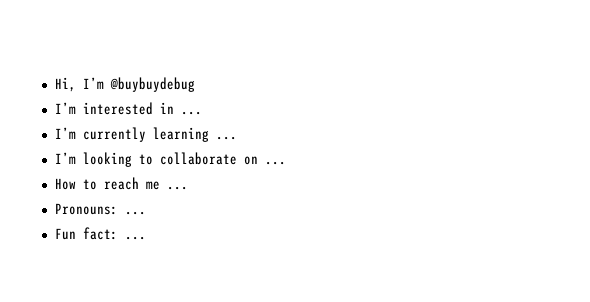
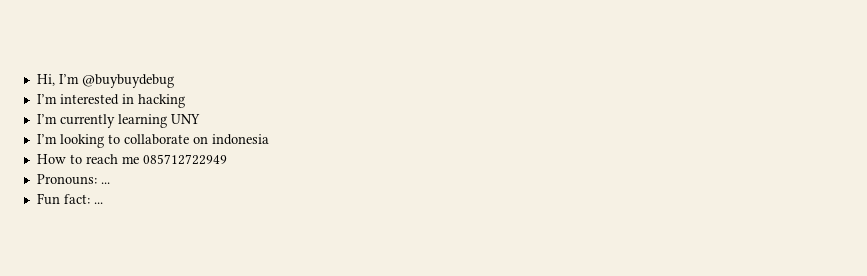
- I’m interested in ...
+ I’m interested in hacking
- I’m currently learning ...
+ I’m currently learning UNY
- I’m looking to collaborate on ...
+ I’m looking to collaborate on indonesia
- How to reach me ...
+ How to reach me 085712722949

